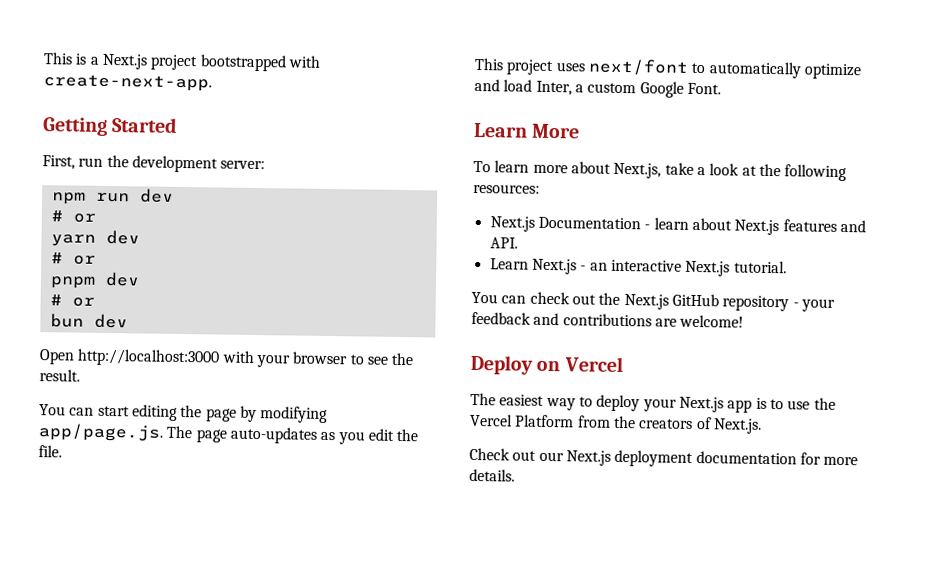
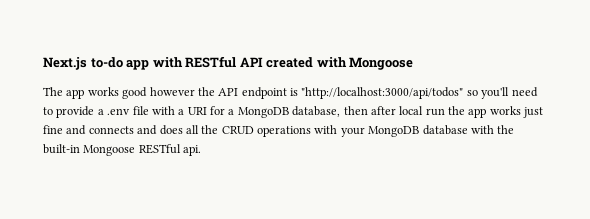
- This is a Next.js project bootstrapped with create-next-app.
- Getting Started
- First, run the development server:
- npm run dev
- # or
- yarn dev
- # or
- pnpm dev
- # or
- bun dev
- Open http://localhost:3000 with your browser to see the result.
- You can start editing the page by modifying app/page.js. The page auto-updates as you edit the file.
- This project uses next/font to automatically optimize and load Inter, a custom Google Font.
- Learn More
- To learn more about Next.js, take a look at the following resources:
- Next.js Documentation - learn about Next.js features and API.
- Learn Next.js - an interactive Next.js tutorial.
- You can check out the Next.js GitHub repository - your feedback and contributions are welcome!
- Deploy on Vercel
- The easiest way to deploy your Next.js app is to use the Vercel Platform from the creators of Next.js.
- Check out our Next.js deployment documentation for more details.
+ Next.js to-do app with RESTful API created with Mongoose
+ The app works good however the API endpoint is "http://localhost:3000/api/todos" so you'll need to provide a .env file with a URI for a MongoDB database, then after local run the app works just fine and connects and does all the CRUD operations with your MongoDB database with the built-in Mongoose RESTful api.

